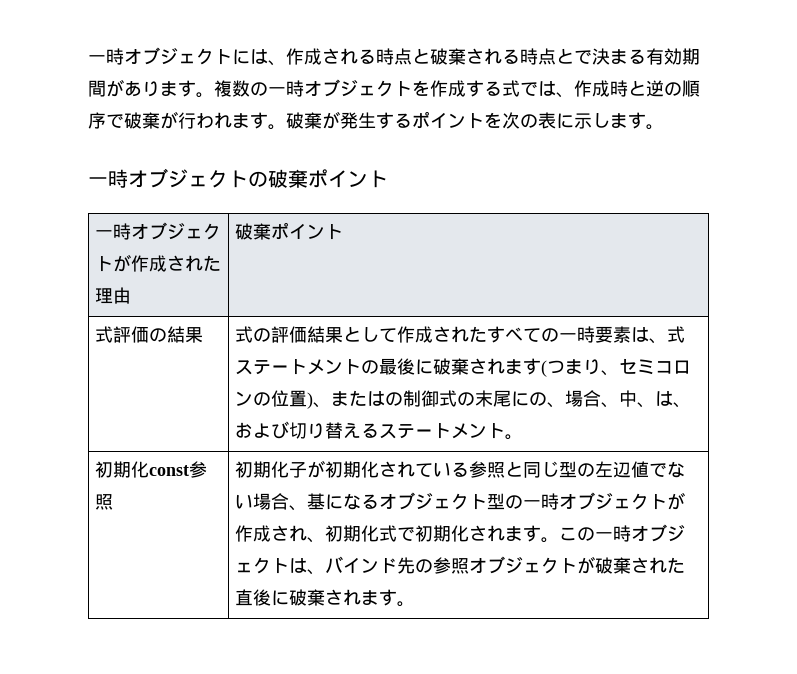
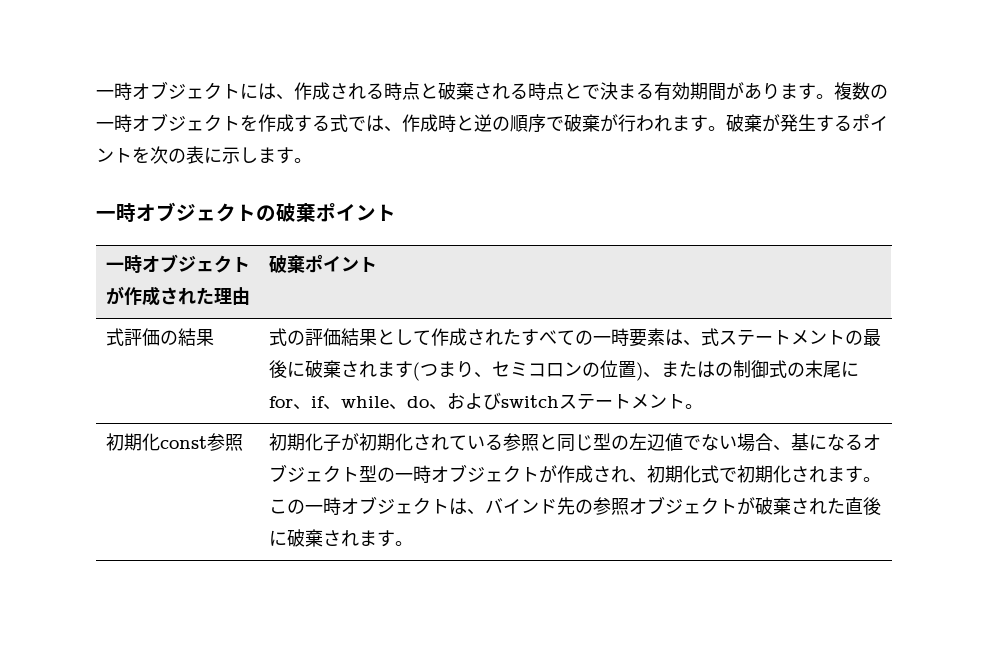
- 式の評価結果として作成されたすべての一時要素は、式ステートメントの最後に破棄されます(つまり、セミコロンの位置)、またはの制御式の末尾にの、場合、中、は、および切り替えるステートメント。
+ 式の評価結果として作成されたすべての一時要素は、式ステートメントの最後に破棄されます(つまり、セミコロンの位置)、またはの制御式の末尾にfor、if、while、do、およびswitchステートメント。

